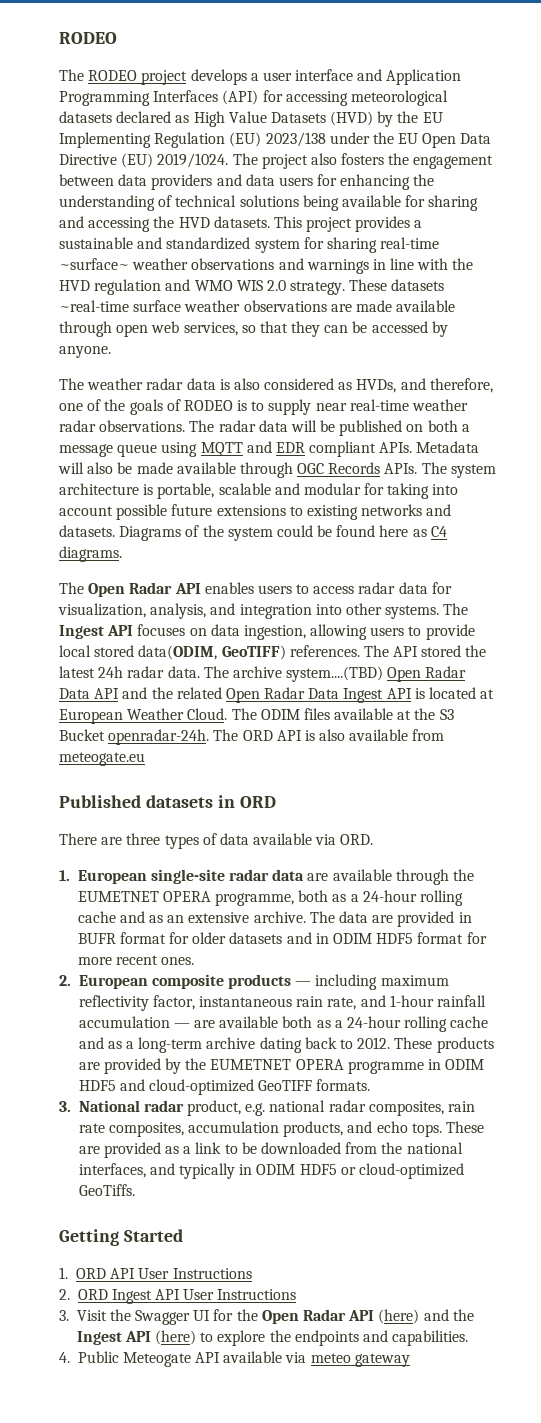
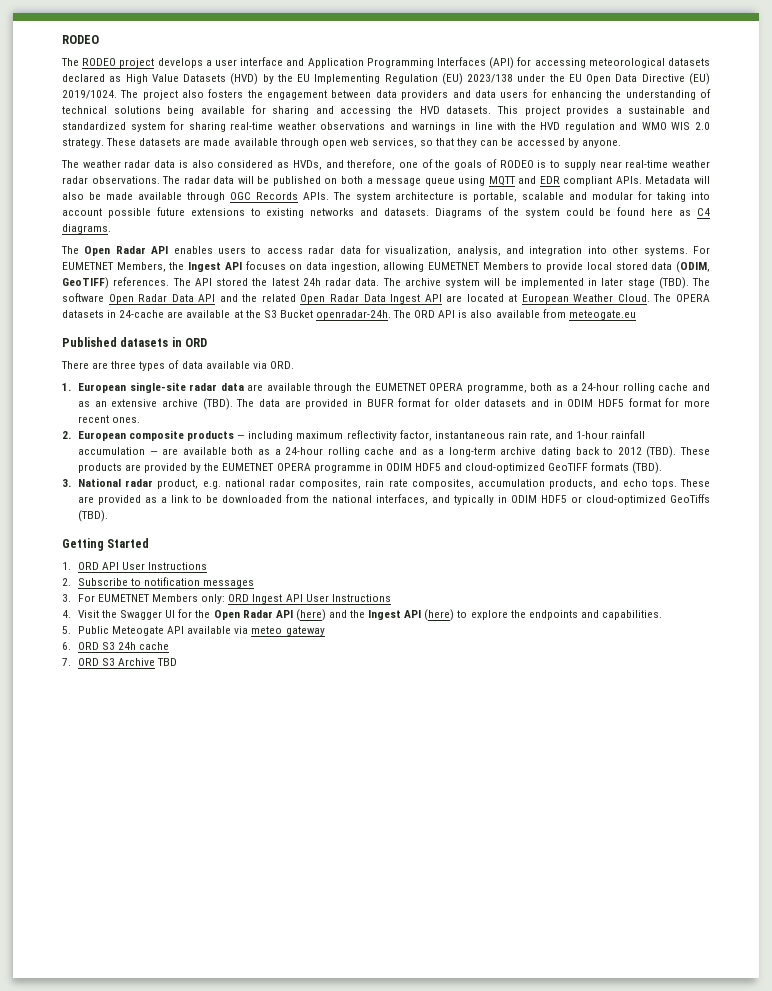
- This project provides a sustainable and standardized system for sharing real-time ~surface~ weather observations and warnings in line with the HVD regulation and WMO WIS 2.0 strategy.
+ This project provides a sustainable and standardized system for sharing real-time weather observations and warnings in line with the HVD regulation and WMO WIS 2.0 strategy.
- These datasets ~real-time surface weather observations are made available through open web services, so that they can be accessed by anyone.
+ These datasets are made available through open web services, so that they can be accessed by anyone.
- The Ingest API focuses on data ingestion, allowing users to provide local stored data(ODIM, GeoTIFF) references.
+ For EUMETNET Members, the Ingest API focuses on data ingestion, allowing EUMETNET Members to provide local stored data (ODIM, GeoTIFF) references.
- The archive system....(TBD) Open Radar Data API and the related Open Radar Data Ingest API is located at European Weather Cloud.
+ The archive system will be implemented in later stage (TBD). The software Open Radar Data API and the related Open Radar Data Ingest API are located at European Weather Cloud.
- The ODIM files available at the S3 Bucket openradar-24h.
+ The OPERA datasets in 24-cache are available at the S3 Bucket openradar-24h.
- 1. European single-site radar data are available through the EUMETNET OPERA programme, both as a 24-hour rolling cache and as an extensive archive.
+ 1. European single-site radar data are available through the EUMETNET OPERA programme, both as a 24-hour rolling cache and as an extensive archive (TBD).
- 2. European composite products — including maximum reflectivity factor, instantaneous rain rate, and 1-hour rainfall accumulation — are available both as a 24-hour rolling cache and as a long-term archive dating back to 2012.
+ 2. European composite products — including maximum reflectivity factor, instantaneous rain rate, and 1-hour rainfall accumulation — are available both as a 24-hour rolling cache and as a long-term archive dating back to 2012 (TBD).
- These products are provided by the EUMETNET OPERA programme in ODIM HDF5 and cloud-optimized GeoTIFF formats.
+ These products are provided by the EUMETNET OPERA programme in ODIM HDF5 and cloud-optimized GeoTIFF formats (TBD).
- These are provided as a link to be downloaded from the national interfaces, and typically in ODIM HDF5 or cloud-optimized GeoTiffs.
+ These are provided as a link to be downloaded from the national interfaces, and typically in ODIM HDF5 or cloud-optimized GeoTiffs (TBD).
- 2. ORD Ingest API User Instructions
+ 2. Subscribe to notification messages
+ 3. For EUMETNET Members only: ORD Ingest API User Instructions
- 3. Visit the Swagger UI for the Open Radar API (here) and the Ingest API (here) to explore the endpoints and capabilities.
+ 4. Visit the Swagger UI for the Open Radar API (here) and the Ingest API (here) to explore the endpoints and capabilities.
- 4. Public Meteogate API available via meteo gateway
+ 5. Public Meteogate API available via meteo gateway
+ 6. ORD S3 24h cache
+ 7. ORD S3 Archive TBD

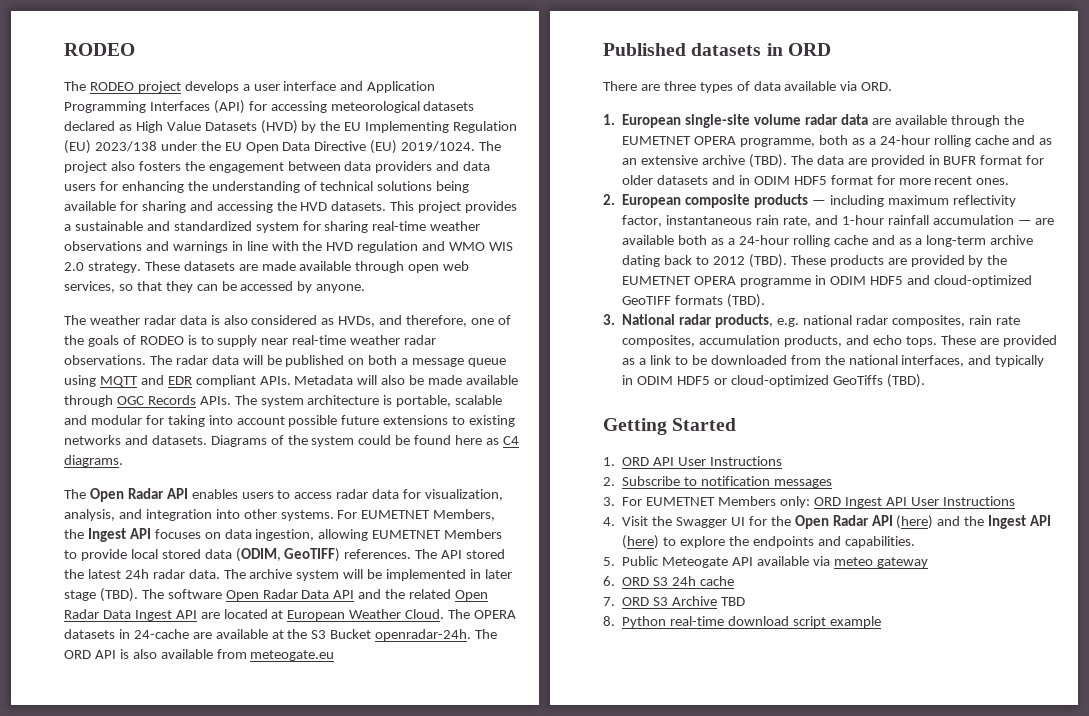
- 1. European single-site radar data are available through the EUMETNET OPERA programme, both as a 24-hour rolling cache and as an extensive archive (TBD).
+ 1. European single-site volume radar data are available through the EUMETNET OPERA programme, both as a 24-hour rolling cache and as an extensive archive (TBD).
- 3. National radar product, e.g. national radar composites, rain rate composites, accumulation products, and echo tops.
+ 3. National radar products, e.g. national radar composites, rain rate composites, accumulation products, and echo tops.
+ 8. Python real-time download script example

